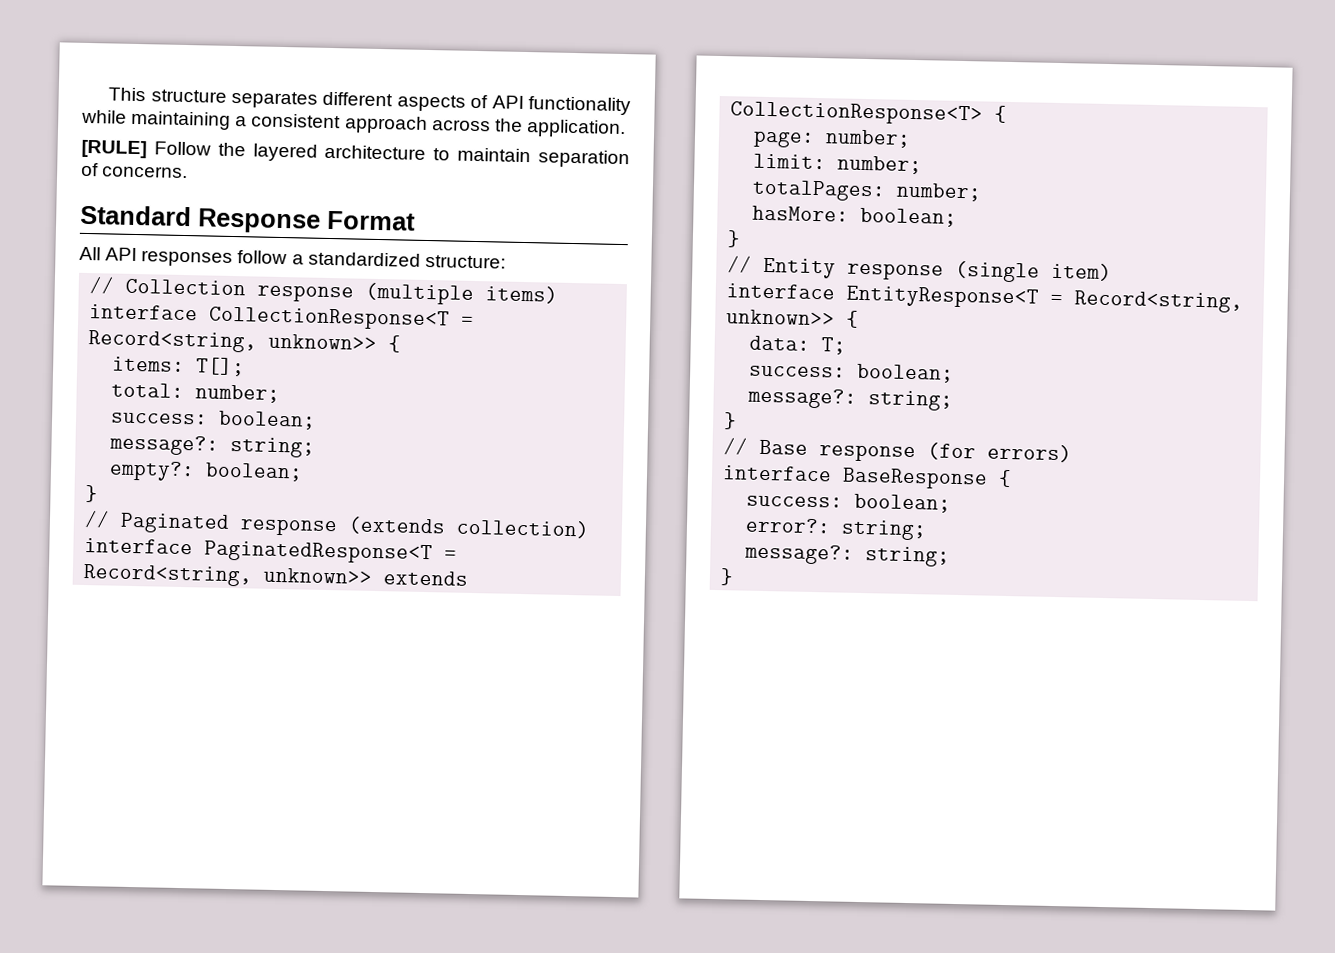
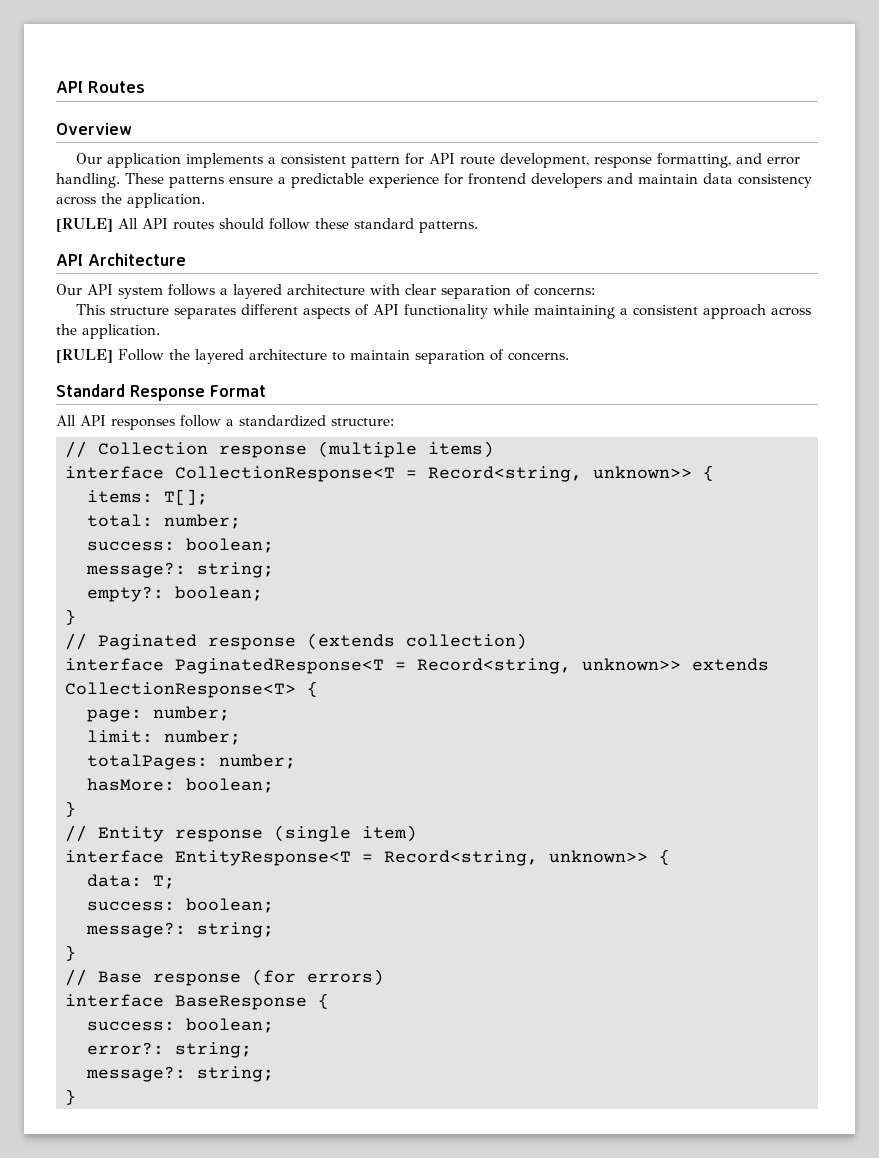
+ API Routes
+ Overview
+ Our application implements a consistent pattern for API route development, response formatting, and error handling. These patterns ensure a predictable experience for frontend developers and maintain data consistency across the application.
+ [RULE] All API routes should follow these standard patterns.
+ API Architecture
+ Our API system follows a layered architecture with clear separation of concerns:

